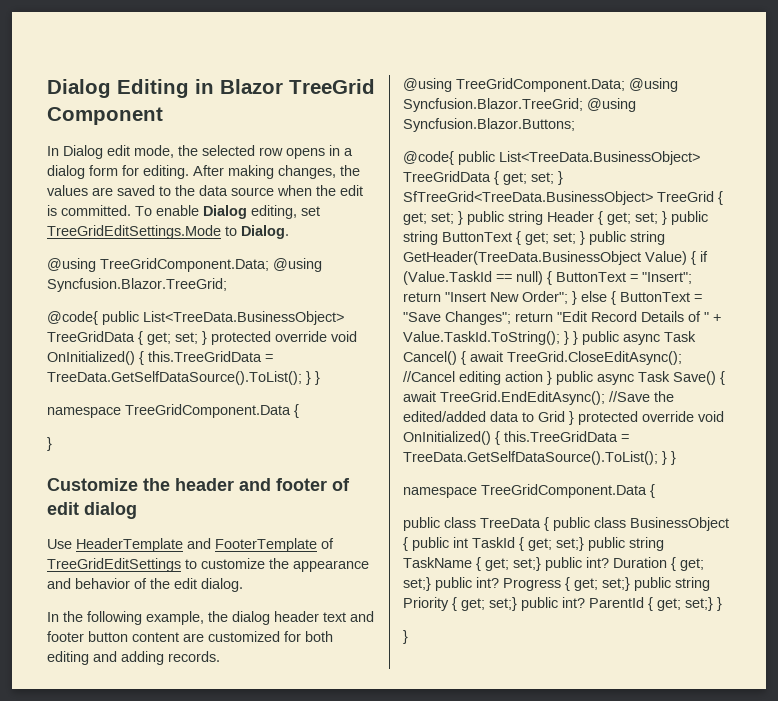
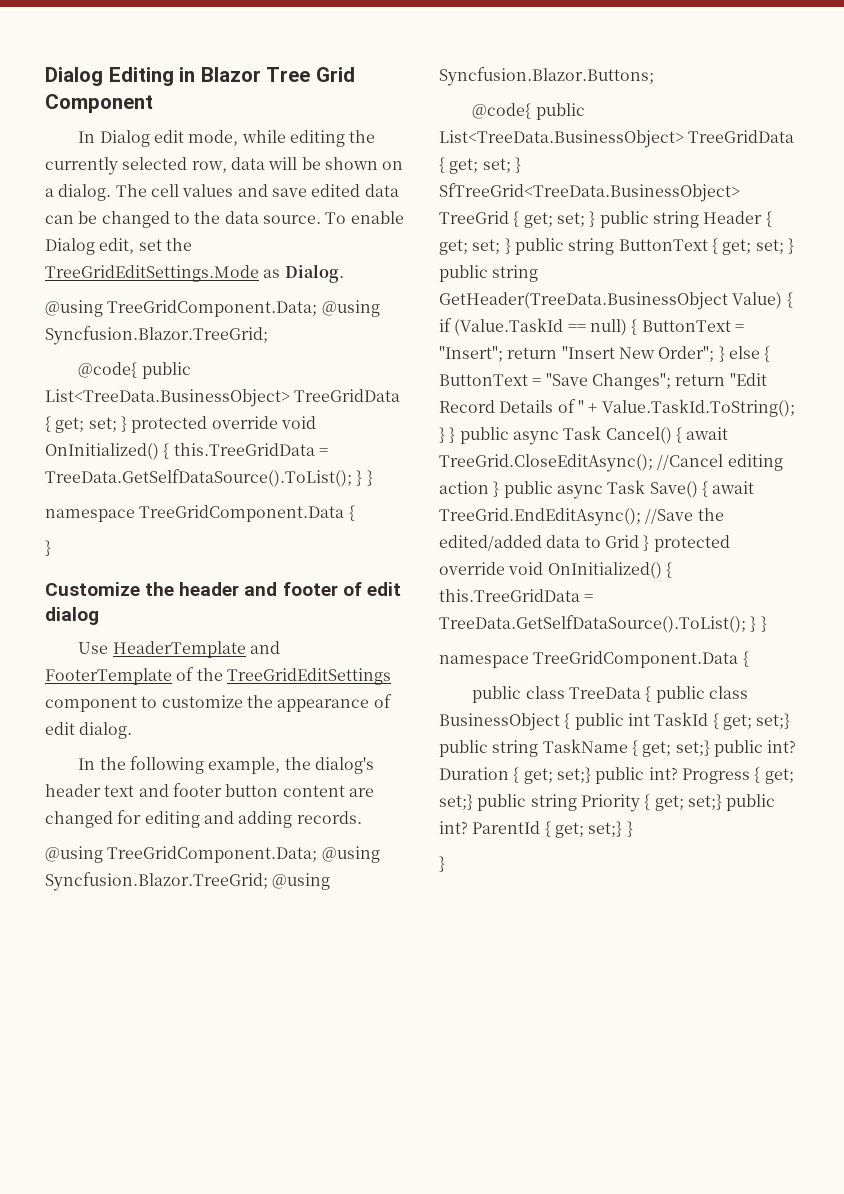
- Dialog Editing in Blazor TreeGrid Component
+ Dialog Editing in Blazor Tree Grid Component
- In Dialog edit mode, the selected row opens in a dialog form for editing. After making changes, the values are saved to the data source when the edit is committed. To enable Dialog editing, set TreeGridEditSettings.Mode to Dialog.
+ In Dialog edit mode, while editing the currently selected row, data will be shown on a dialog. The cell values and save edited data can be changed to the data source. To enable Dialog edit, set the TreeGridEditSettings.Mode as Dialog.
- Use HeaderTemplate and FooterTemplate of TreeGridEditSettings to customize the appearance and behavior of the edit dialog.
+ Use HeaderTemplate and FooterTemplate of the TreeGridEditSettings component to customize the appearance of edit dialog.
- In the following example, the dialog header text and footer button content are customized for both editing and adding records.
+ In the following example, the dialog's header text and footer button content are changed for editing and adding records.

